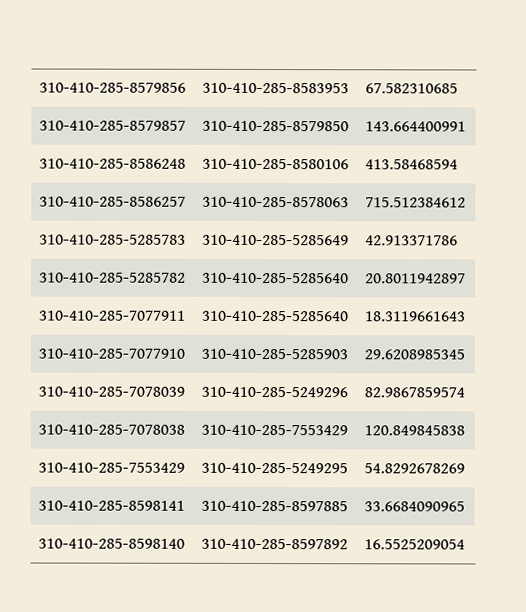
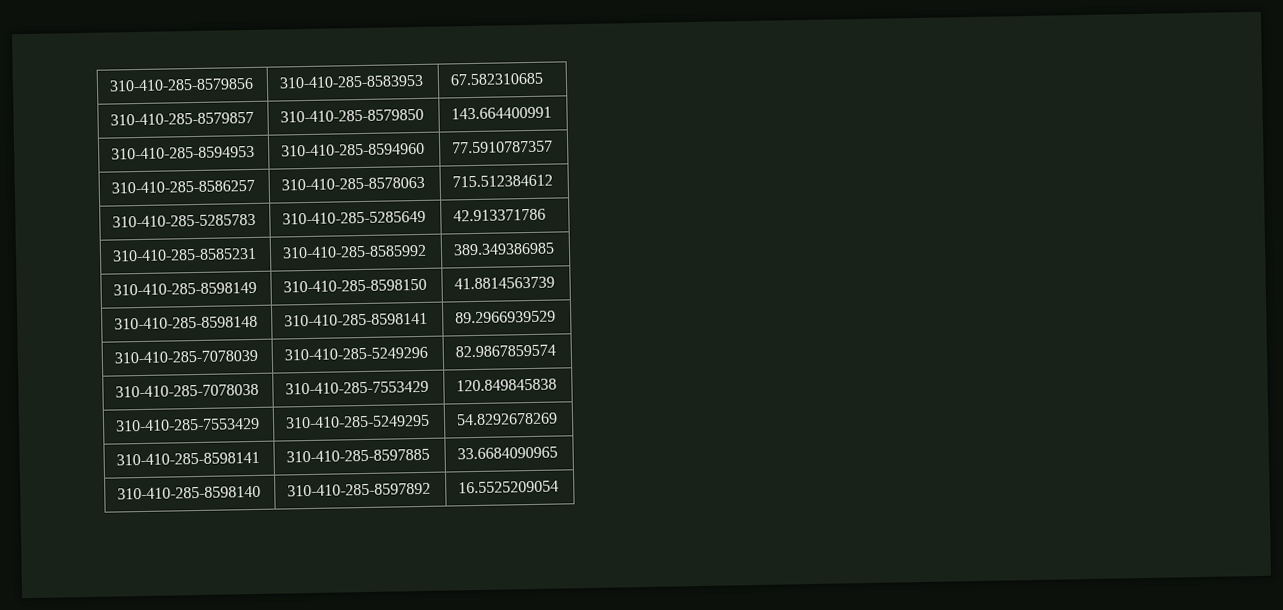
- 310-410-285-8586248 | 310-410-285-8580106 | 413.58468594
+ 310-410-285-8594953 | 310-410-285-8594960 | 77.5910787357
- 310-410-285-5285782 | 310-410-285-5285640 | 20.8011942897
- 310-410-285-7077911 | 310-410-285-5285640 | 18.3119661643
- 310-410-285-7077910 | 310-410-285-5285903 | 29.6208985345
+ 310-410-285-8585231 | 310-410-285-8585992 | 389.349386985
+ 310-410-285-8598149 | 310-410-285-8598150 | 41.8814563739
+ 310-410-285-8598148 | 310-410-285-8598141 | 89.2966939529

